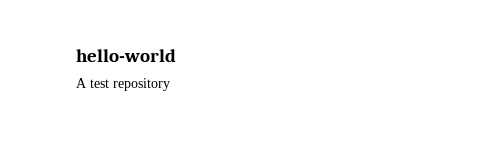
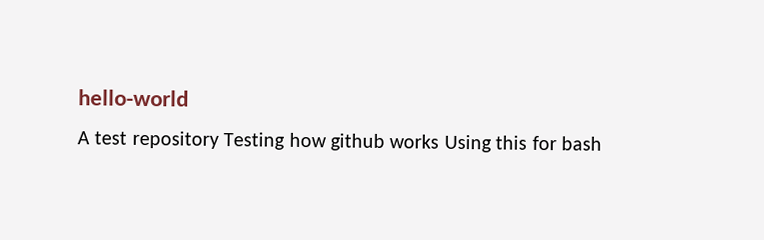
- A test repository
+ A test repository Testing how github works Using this for bash

